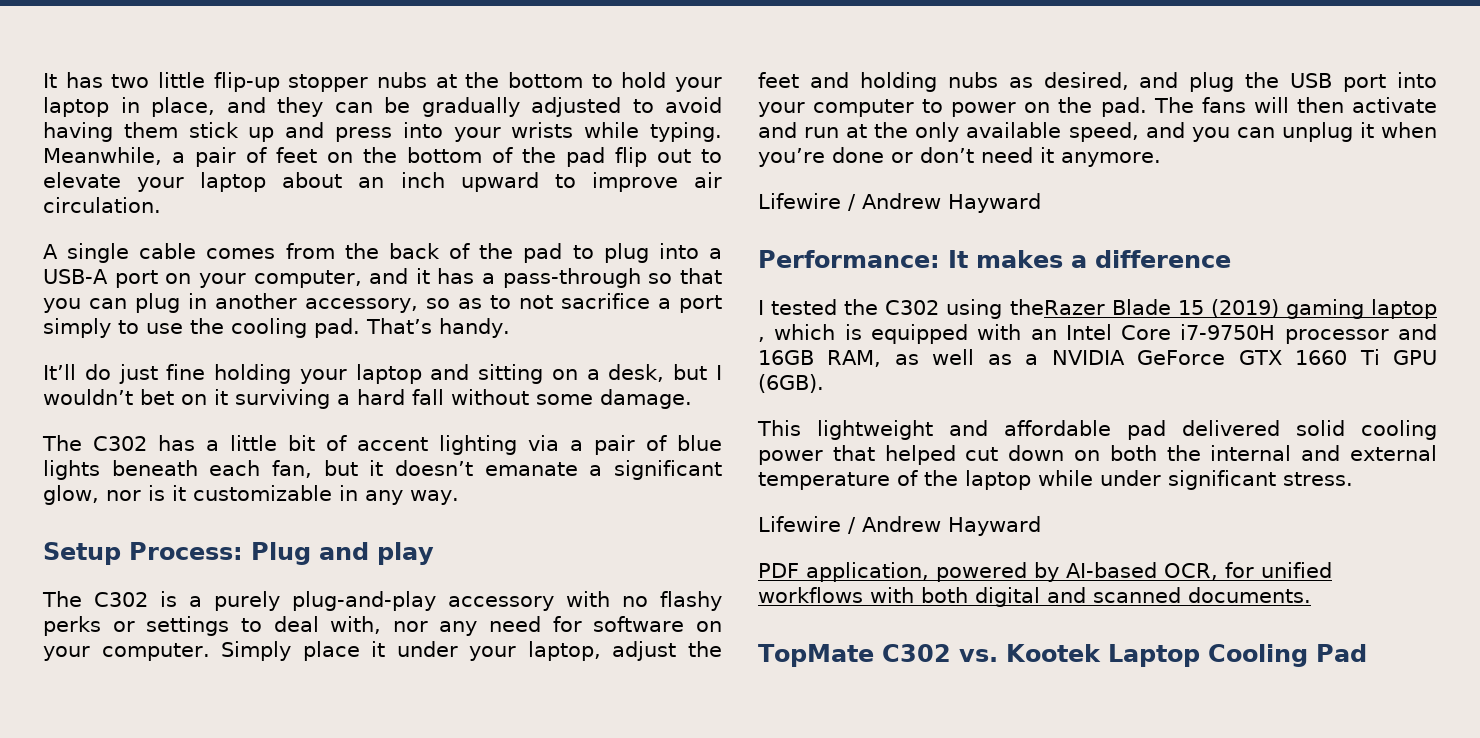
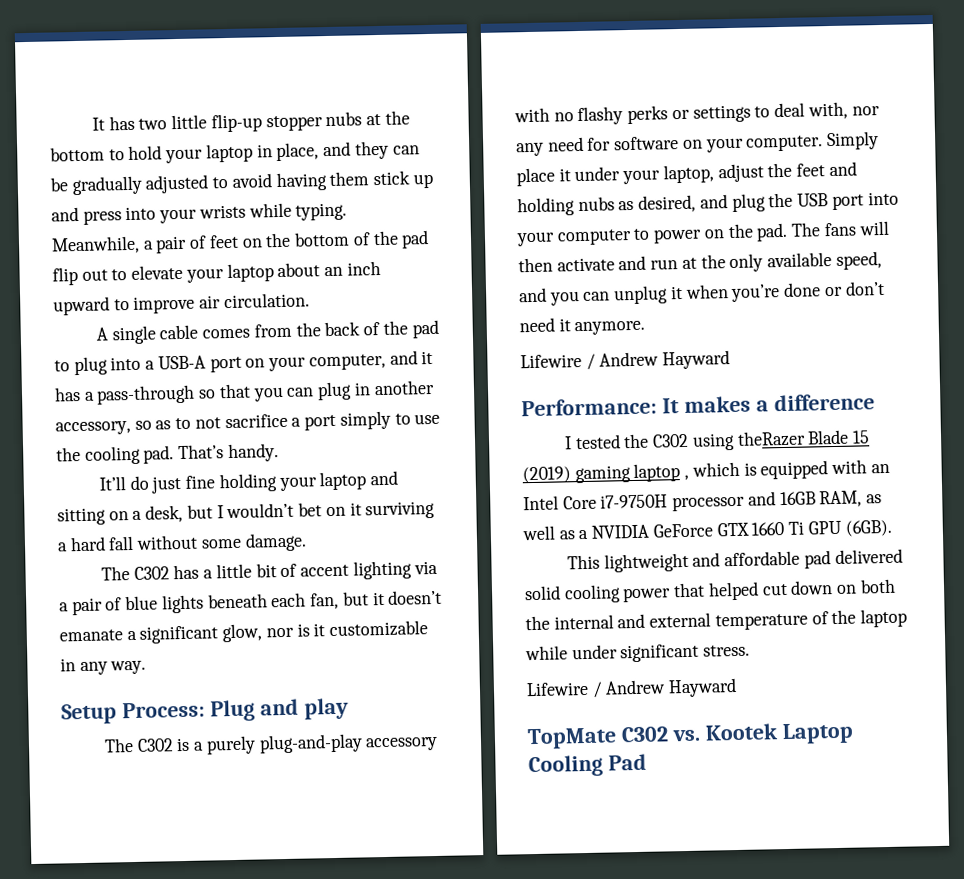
- PDF application, powered by AI-based OCR, for unified workflows with both digital and scanned documents.

